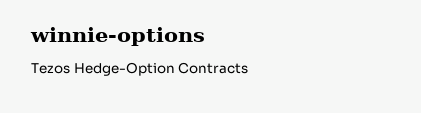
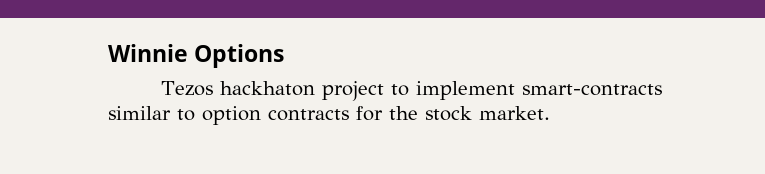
- winnie-options
+ Winnie Options
- Tezos Hedge-Option Contracts
+ Tezos hackhaton project to implement smart-contracts similar to option contracts for the stock market.

